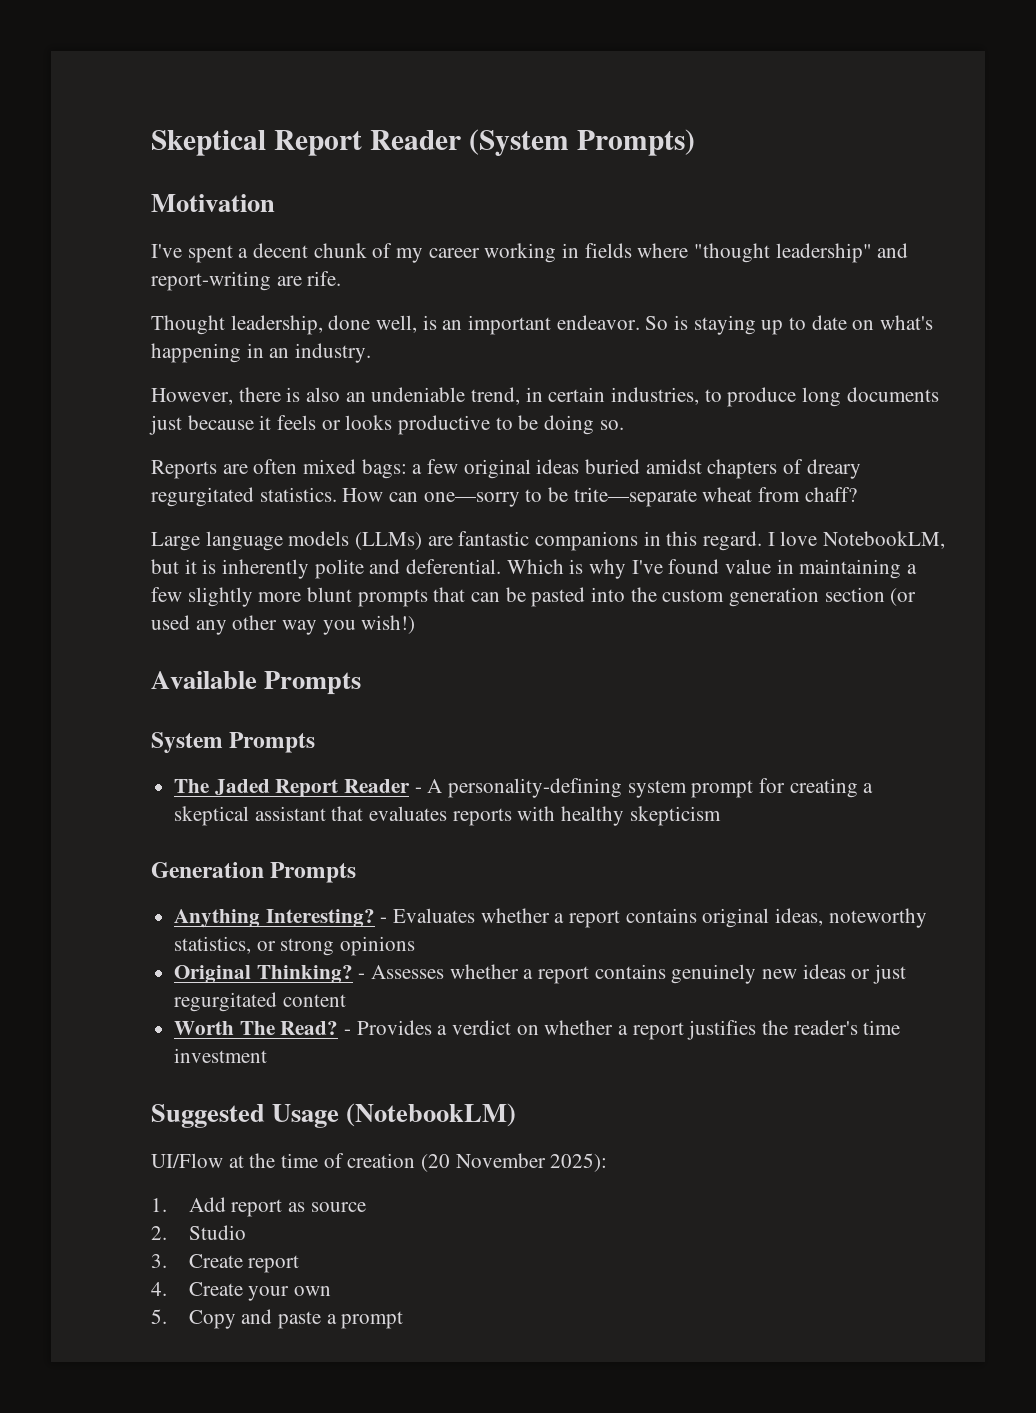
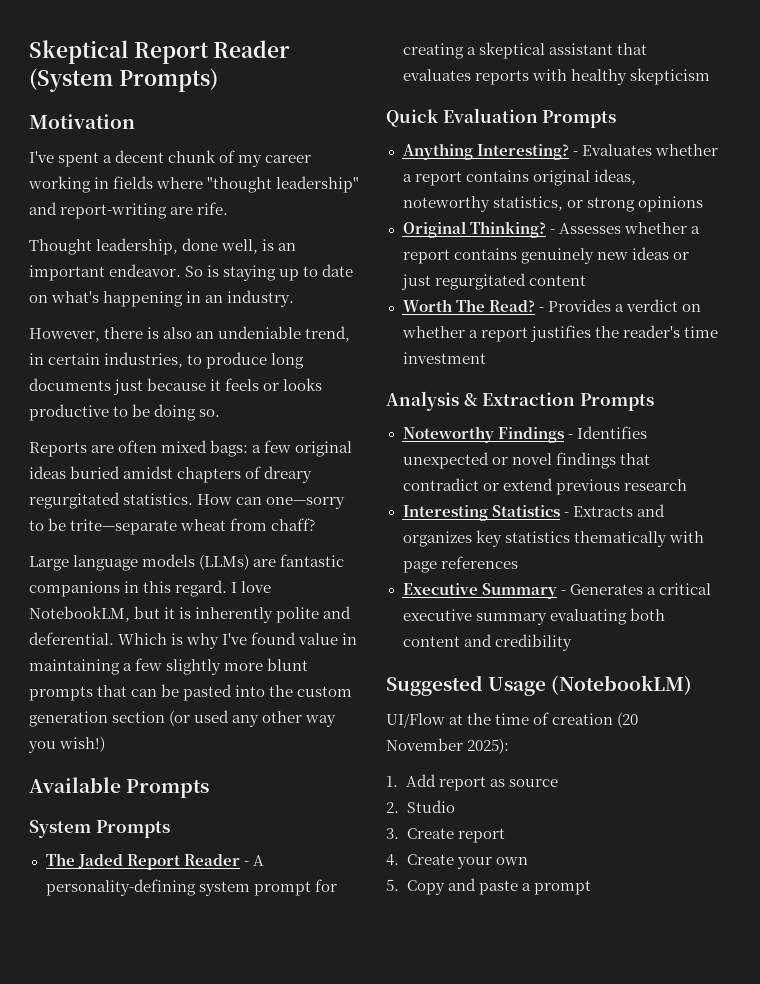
- Generation Prompts
+ Quick Evaluation Prompts
+ Analysis & Extraction Prompts
+ Noteworthy Findings - Identifies unexpected or novel findings that contradict or extend previous research
+ Interesting Statistics - Extracts and organizes key statistics thematically with page references
+ Executive Summary - Generates a critical executive summary evaluating both content and credibility

